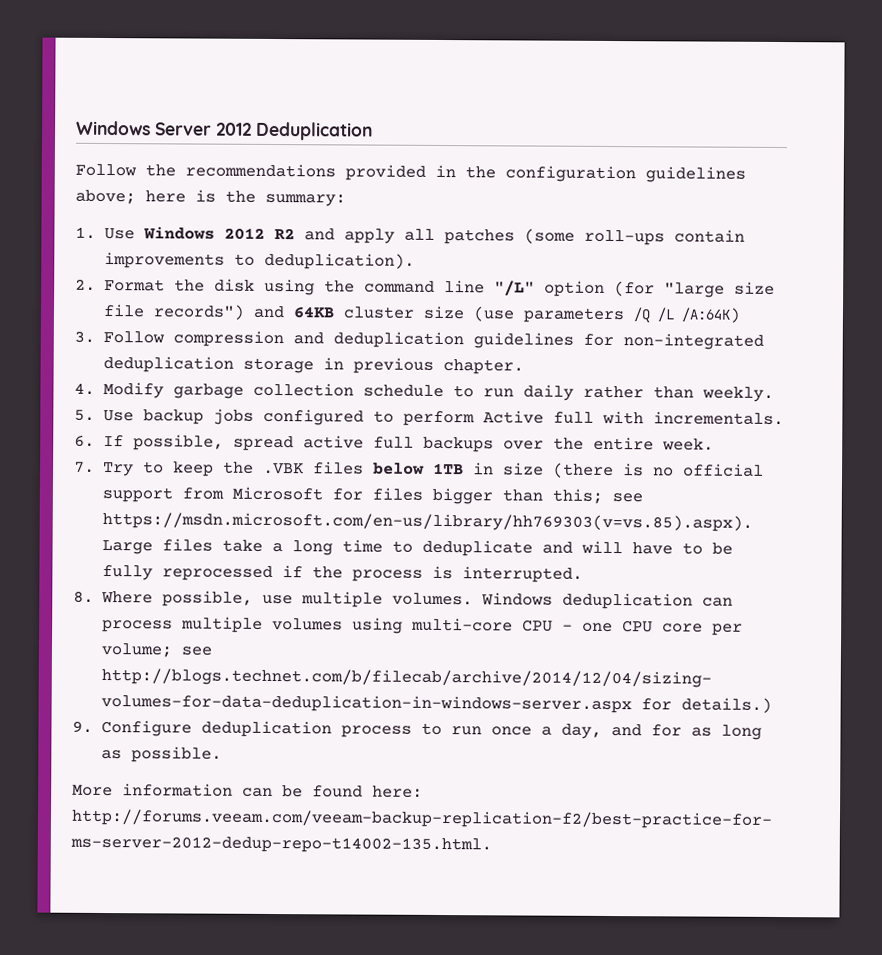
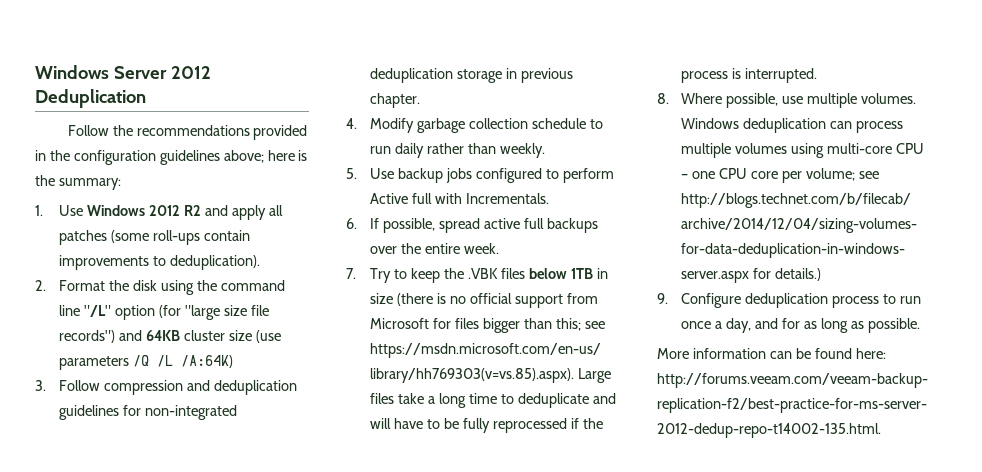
- 5. Use backup jobs configured to perform Active full with incrementals.
+ 5. Use backup jobs configured to perform Active full with Incrementals.

